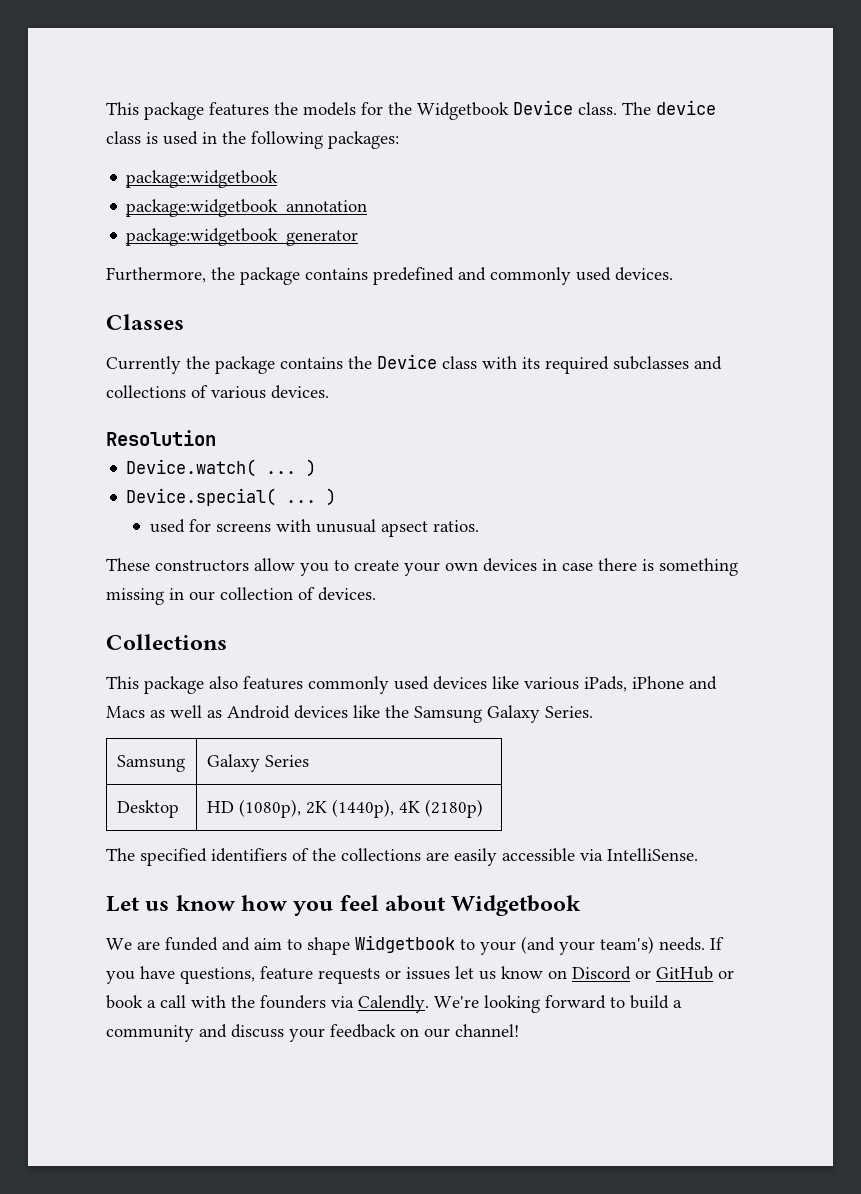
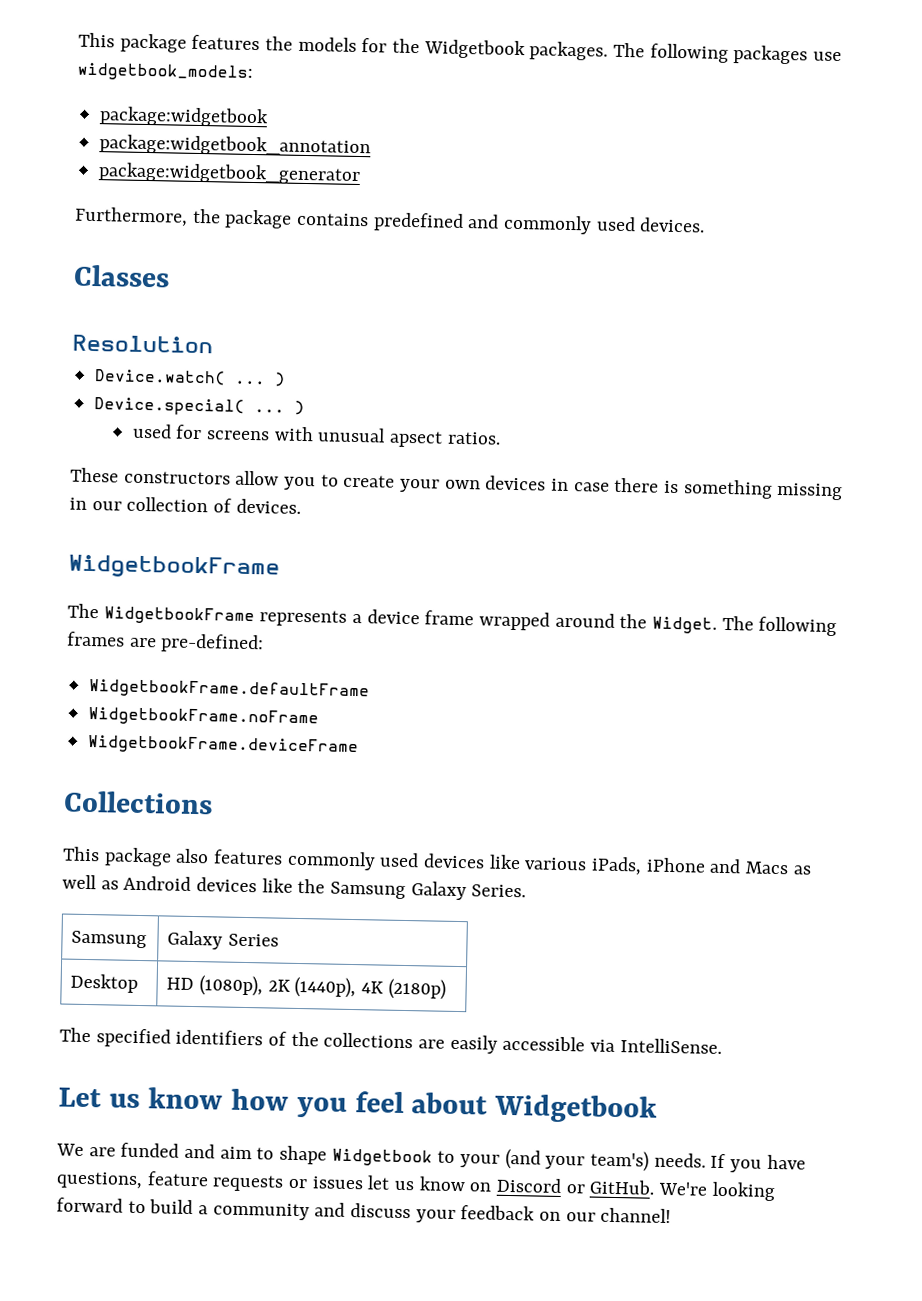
- This package features the models for the Widgetbook Device class. The device class is used in the following packages:
+ This package features the models for the Widgetbook packages. The following packages use widgetbook_models:
- Currently the package contains the Device class with its required subclasses and collections of various devices.
  These constructors allow you to create your own devices in case there is something missing in our collection of devices.
+ WidgetbookFrame
+ The WidgetbookFrame represents a device frame wrapped around the Widget. The following frames are pre-defined:
+ WidgetbookFrame.defaultFrame
+ WidgetbookFrame.noFrame
+ WidgetbookFrame.deviceFrame
- If you have questions, feature requests or issues let us know on Discord or GitHub or book a call with the founders via Calendly.
+ If you have questions, feature requests or issues let us know on Discord or GitHub.

